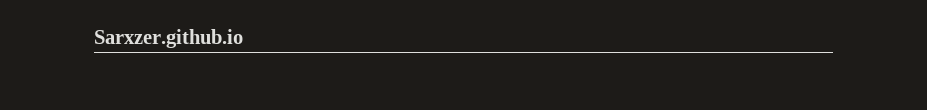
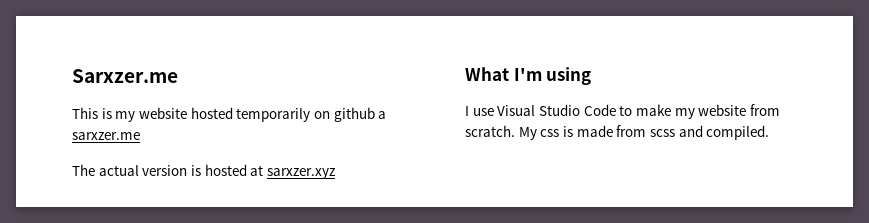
- Sarxzer.github.io
+ Sarxzer.me
+ This is my website hosted temporarily on github a sarxzer.me
+ The actual version is hosted at sarxzer.xyz
+ What I'm using
+ I use Visual Studio Code to make my website from scratch. My css is made from scss and compiled.

